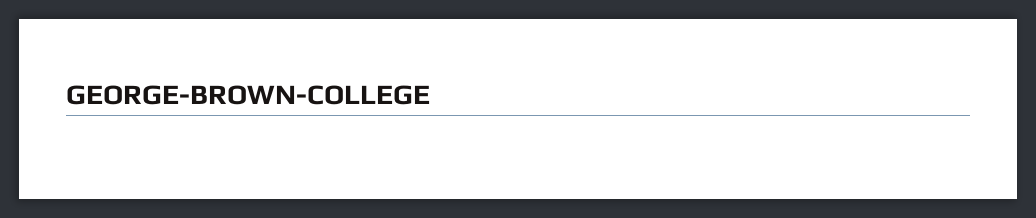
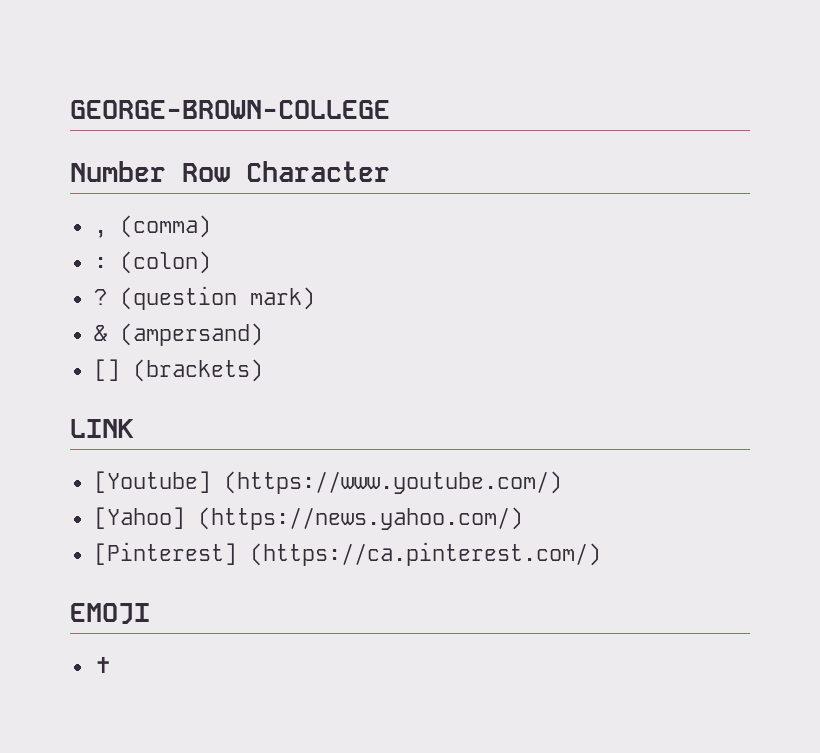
+ Number Row Character
+ , (comma)
+ : (colon)
+ ? (question mark)
+ & (ampersand)
+ [] (brackets)
+ LINK
+ [Youtube] (https://www.youtube.com/)
+ [Yahoo] (https://news.yahoo.com/)
+ [Pinterest] (https://ca.pinterest.com/)
+ EMOJI
+ ✝

